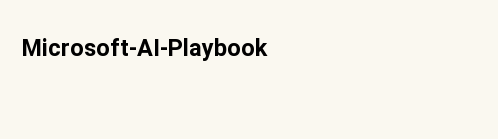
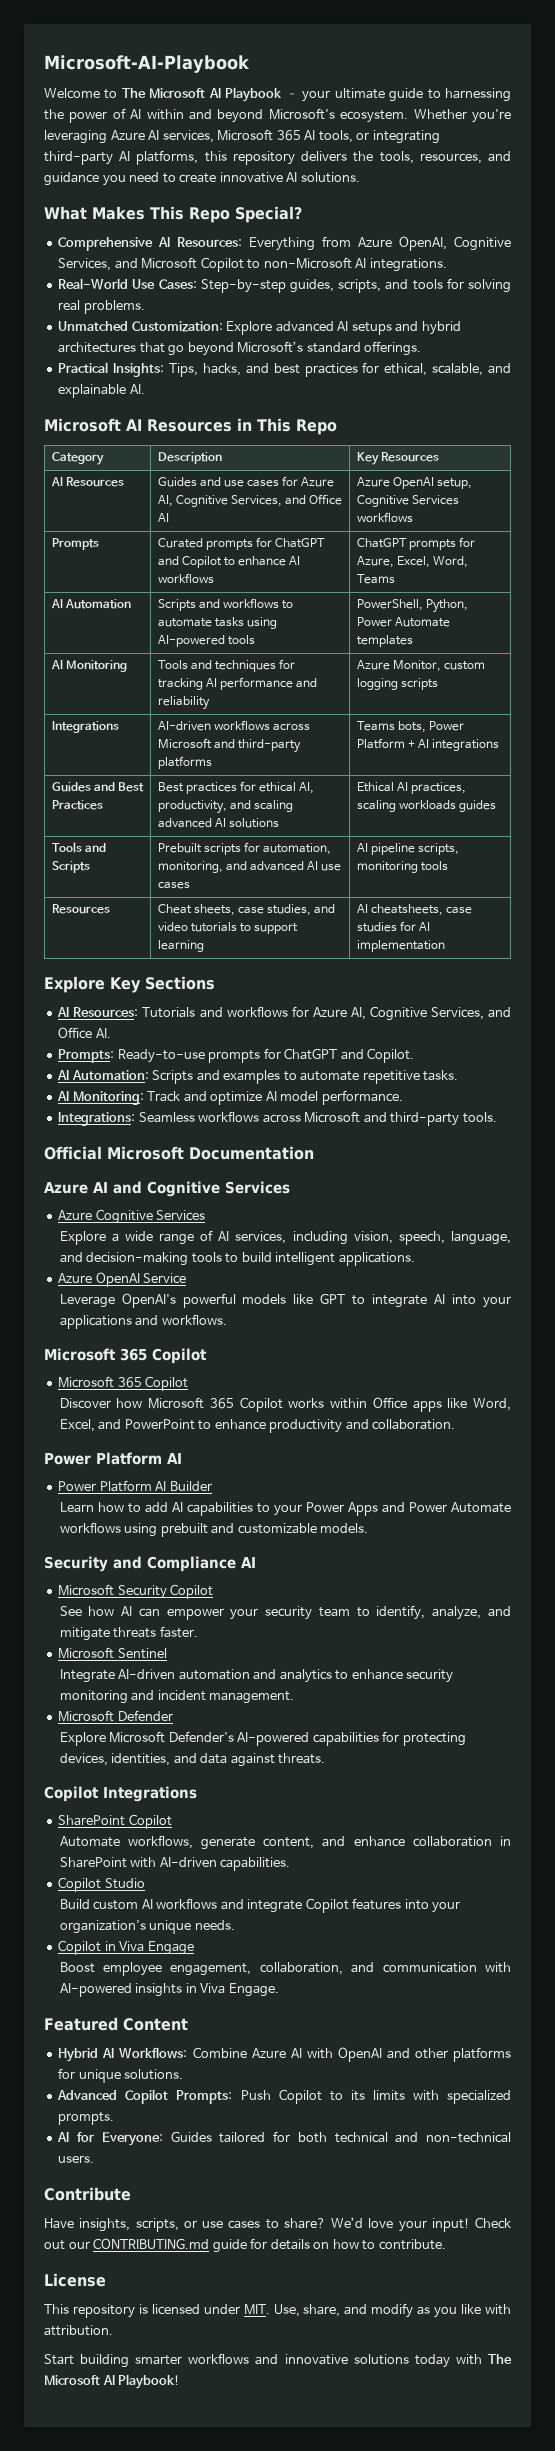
+ Welcome to The Microsoft AI Playbook – your ultimate guide to harnessing the power of AI within and beyond Microsoft's ecosystem. Whether you're leveraging Azure AI services, Microsoft 365 AI tools, or integrating third-party AI platforms, this repository delivers the tools, resources, and guidance you need to create innovative AI solutions.
+ What Makes This Repo Special?
+ Comprehensive AI Resources: Everything from Azure OpenAI, Cognitive Services, and Microsoft Copilot to non-Microsoft AI integrations.
+ Real-World Use Cases: Step-by-step guides, scripts, and tools for solving real problems.
+ Unmatched Customization: Explore advanced AI setups and hybrid architectures that go beyond Microsoft’s standard offerings.
+ Practical Insights: Tips, hacks, and best practices for ethical, scalable, and explainable AI.
+ Microsoft AI Resources in This Repo
+ Category | Description | Key Resources
+ AI Resources | Guides and use cases for Azure AI, Cognitive Services, and Office AI | Azure OpenAI setup, Cognitive Services workflows
+ Prompts | Curated prompts for ChatGPT and Copilot to enhance AI workflows | ChatGPT prompts for Azure, Excel, Word, Teams
+ AI Automation | Scripts and workflows to automate tasks using AI-powered tools | PowerShell, Python, Power Automate templates
+ AI Monitoring | Tools and techniques for tracking AI performance and reliability | Azure Monitor, custom logging scripts
+ Integrations | AI-driven workflows across Microsoft and third-party platforms | Teams bots, Power Platform + AI integrations
+ Guides and Best Practices | Best practices for ethical AI, productivity, and scaling advanced AI solutions | Ethical AI practices, scaling workloads guides
+ Tools and Scripts | Prebuilt scripts for automation, monitoring, and advanced AI use cases | AI pipeline scripts, monitoring tools
+ Resources | Cheat sheets, case studies, and video tutorials to support learning | AI cheatsheets, case studies for AI implementation
+ Explore Key Sections
+ AI Resources: Tutorials and workflows for Azure AI, Cognitive Services, and Office AI.
+ Prompts: Ready-to-use prompts for ChatGPT and Copilot.
+ AI Automation: Scripts and examples to automate repetitive tasks.
+ AI Monitoring: Track and optimize AI model performance.
+ Integrations: Seamless workflows across Microsoft and third-party tools.
+ Official Microsoft Documentation
+ Azure AI and Cognitive Services
+ Azure Cognitive Services
+ Explore a wide range of AI services, including vision, speech, language, and decision-making tools to build intelligent applications.
+ Azure OpenAI Service
+ Leverage OpenAI's powerful models like GPT to integrate AI into your applications and workflows.
+ Microsoft 365 Copilot
+ Microsoft 365 Copilot
+ Discover how Microsoft 365 Copilot works within Office apps like Word, Excel, and PowerPoint to enhance productivity and collaboration.
+ Power Platform AI
+ Power Platform AI Builder
+ Learn how to add AI capabilities to your Power Apps and Power Automate workflows using prebuilt and customizable models.
+ Security and Compliance AI
+ Microsoft Security Copilot
+ See how AI can empower your security team to identify, analyze, and mitigate threats faster.
+ Microsoft Sentinel
+ Integrate AI-driven automation and analytics to enhance security monitoring and incident management.
+ Microsoft Defender
+ Explore Microsoft Defender's AI-powered capabilities for protecting devices, identities, and data against threats.
+ Copilot Integrations
+ SharePoint Copilot
+ Automate workflows, generate content, and enhance collaboration in SharePoint with AI-driven capabilities.
+ Copilot Studio
+ Build custom AI workflows and integrate Copilot features into your organization's unique needs.
+ Copilot in Viva Engage
+ Boost employee engagement, collaboration, and communication with AI-powered insights in Viva Engage.
+ Featured Content
+ Hybrid AI Workflows: Combine Azure AI with OpenAI and other platforms for unique solutions.
+ Advanced Copilot Prompts: Push Copilot to its limits with specialized prompts.
+ AI for Everyone: Guides tailored for both technical and non-technical users.
+ Contribute
+ Have insights, scripts, or use cases to share? We’d love your input! Check out our CONTRIBUTING.md guide for details on how to contribute.
+ License
+ This repository is licensed under MIT. Use, share, and modify as you like with attribution.
+ Start building smarter workflows and innovative solutions today with The Microsoft AI Playbook!

